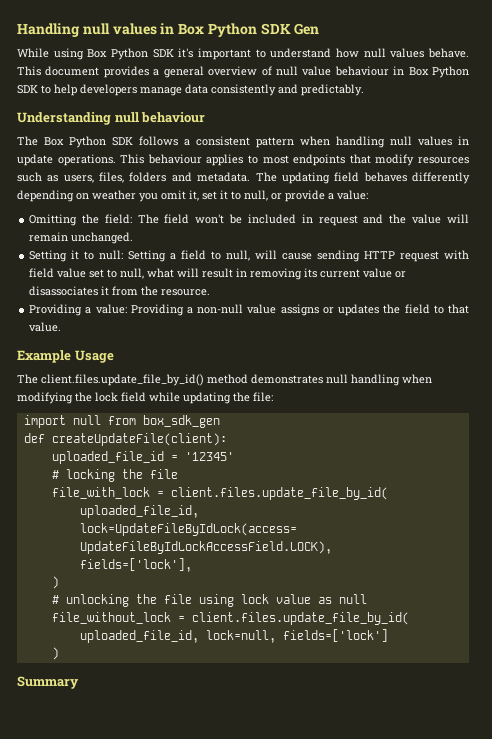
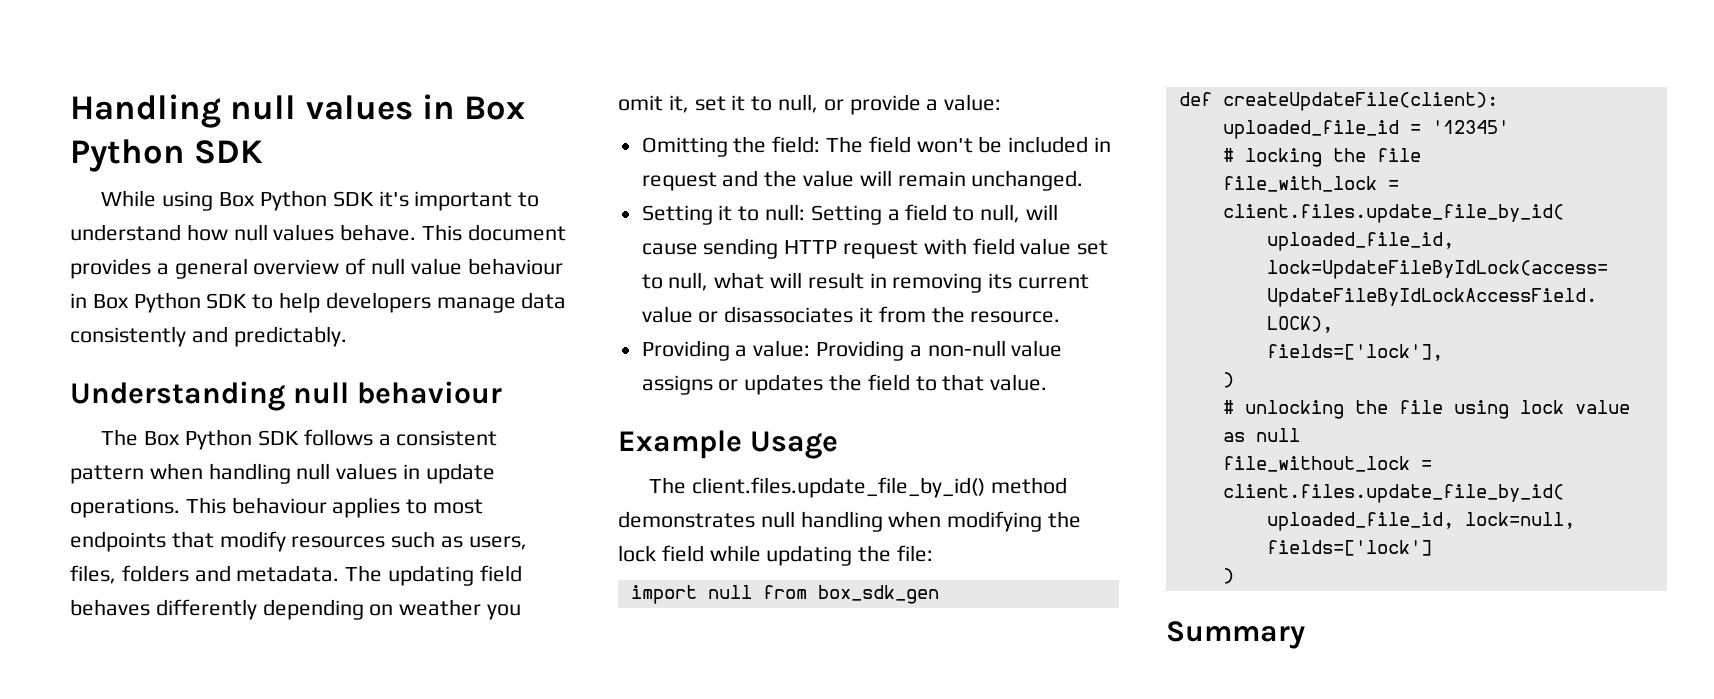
- Handling null values in Box Python SDK Gen
+ Handling null values in Box Python SDK

